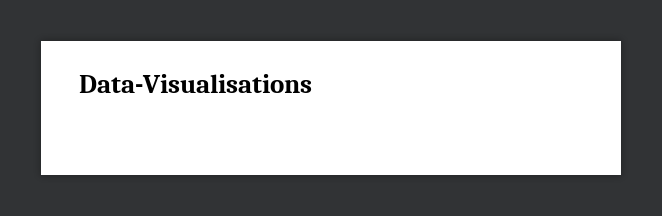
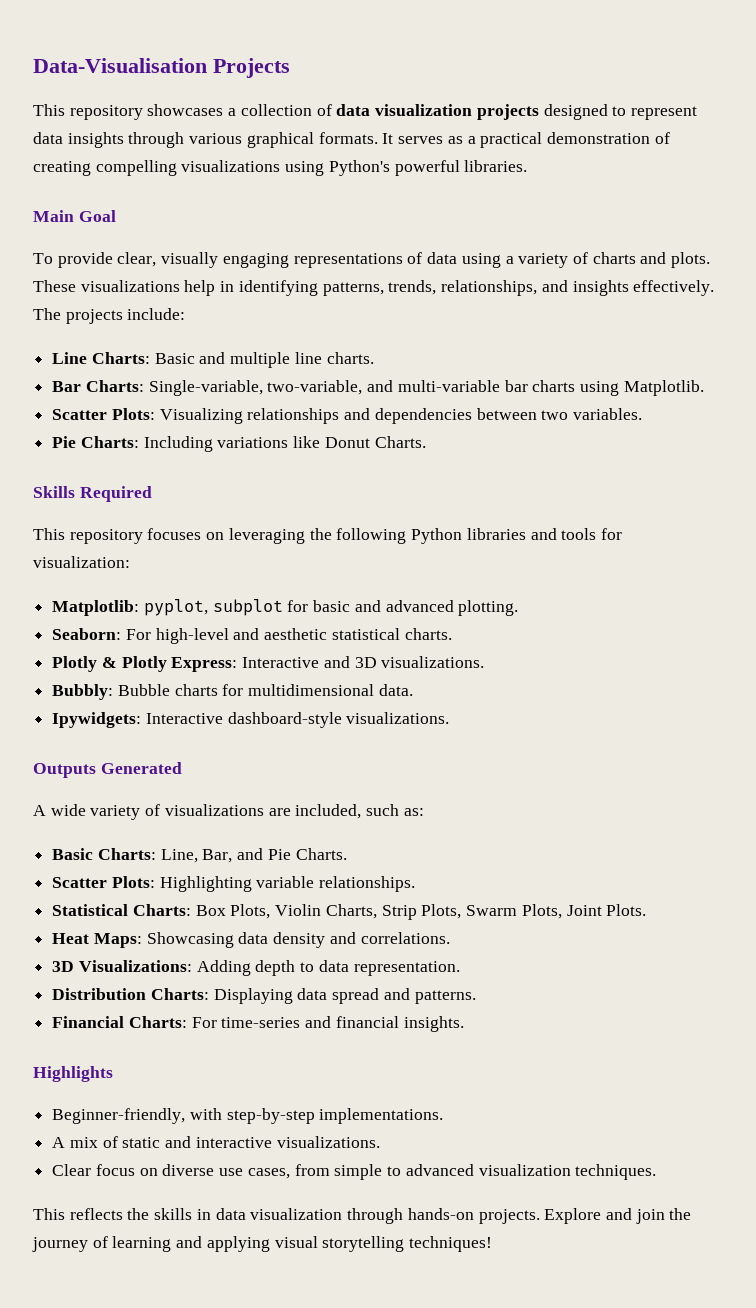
- Data-Visualisations
+ Data-Visualisation Projects
+ This repository showcases a collection of data visualization projects designed to represent data insights through various graphical formats. It serves as a practical demonstration of creating compelling visualizations using Python's powerful libraries.
+ Main Goal
+ To provide clear, visually engaging representations of data using a variety of charts and plots. These visualizations help in identifying patterns, trends, relationships, and insights effectively. The projects include:
+ Line Charts: Basic and multiple line charts.
+ Bar Charts: Single-variable, two-variable, and multi-variable bar charts using Matplotlib.
+ Scatter Plots: Visualizing relationships and dependencies between two variables.
+ Pie Charts: Including variations like Donut Charts.
+ Skills Required
+ This repository focuses on leveraging the following Python libraries and tools for visualization:
+ Matplotlib: pyplot, subplot for basic and advanced plotting.
+ Seaborn: For high-level and aesthetic statistical charts.
+ Plotly & Plotly Express: Interactive and 3D visualizations.
+ Bubbly: Bubble charts for multidimensional data.
+ Ipywidgets: Interactive dashboard-style visualizations.
+ Outputs Generated
+ A wide variety of visualizations are included, such as:
+ Basic Charts: Line, Bar, and Pie Charts.
+ Scatter Plots: Highlighting variable relationships.
+ Statistical Charts: Box Plots, Violin Charts, Strip Plots, Swarm Plots, Joint Plots.
+ Heat Maps: Showcasing data density and correlations.
+ 3D Visualizations: Adding depth to data representation.
+ Distribution Charts: Displaying data spread and patterns.
+ Financial Charts: For time-series and financial insights.
+ Highlights
+ Beginner-friendly, with step-by-step implementations.
+ A mix of static and interactive visualizations.
+ Clear focus on diverse use cases, from simple to advanced visualization techniques.
+ This reflects the skills in data visualization through hands-on projects. Explore and join the journey of learning and applying visual storytelling techniques!

